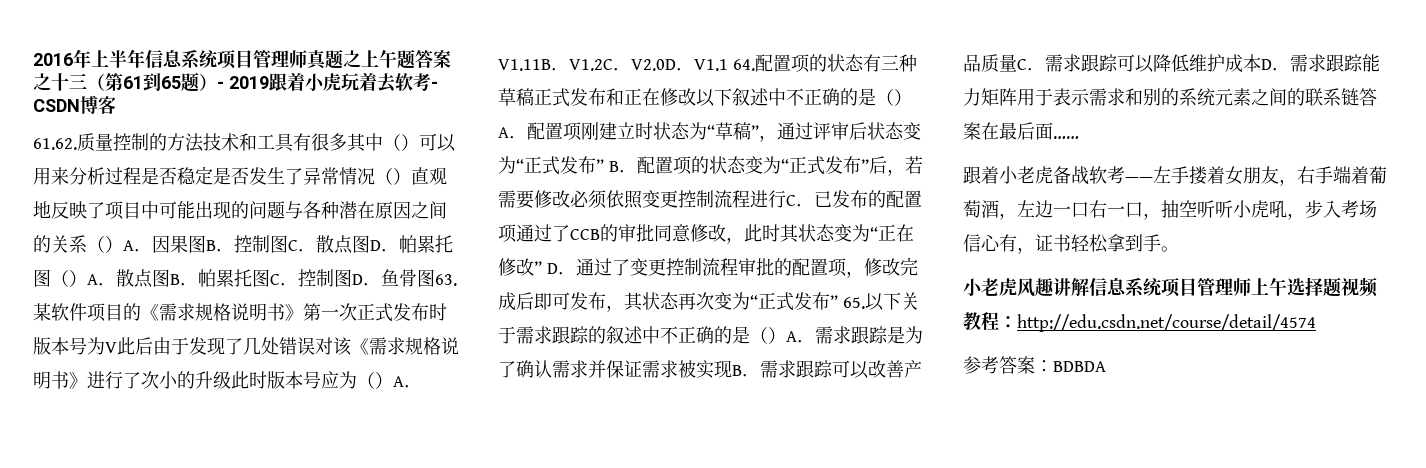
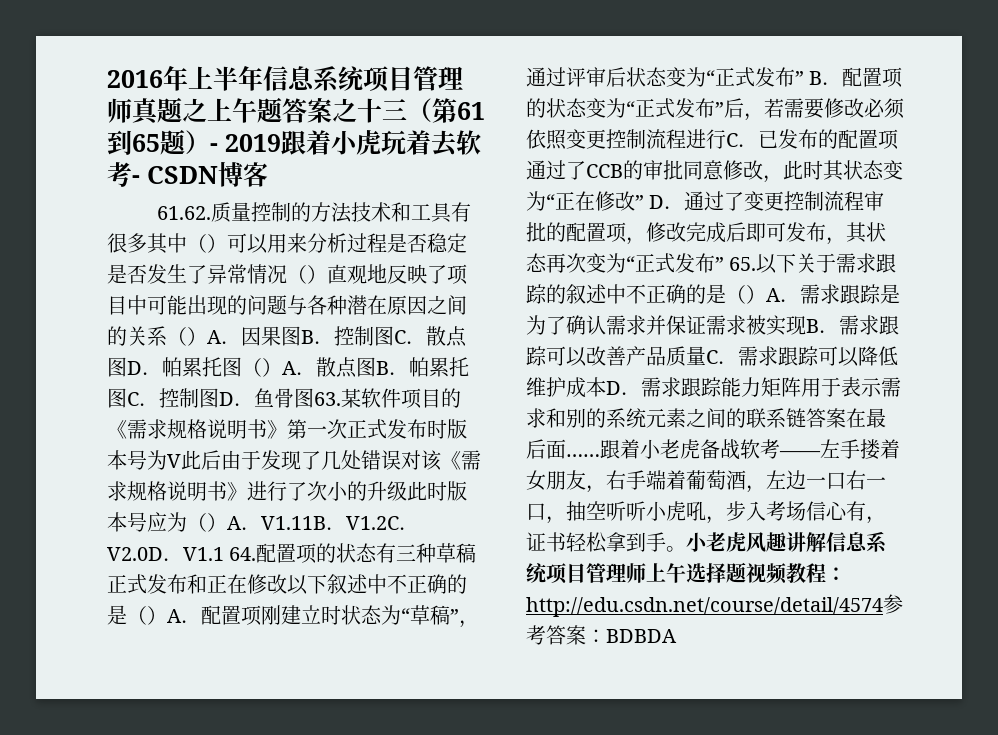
- 61.62.质量控制的方法技术和工具有很多其中（）可以用来分析过程是否稳定是否发生了异常情况（）直观地反映了项目中可能出现的问题与各种潜在原因之间的关系（）A．因果图B．控制图C．散点图D．帕累托图（）A．散点图B．帕累托图C．控制图D．鱼骨图63.某软件项目的《需求规格说明书》第一次正式发布时版本号为V此后由于发现了几处错误对该《需求规格说明书》进行了次小的升级此时版本号应为（）A．V1.11B．V1.2C．V2.0D．V1.1 64.配置项的状态有三种草稿正式发布和正在修改以下叙述中不正确的是（）A．配置项刚建立时状态为“草稿”，通过评审后状态变为“正式发布” B．配置项的状态变为“正式发布”后，若需要修改必须依照变更控制流程进行C．已发布的配置项通过了CCB的审批同意修改，此时其状态变为“正在修改” D．通过了变更控制流程审批的配置项，修改完成后即可发布，其状态再次变为“正式发布” 65.以下关于需求跟踪的叙述中不正确的是（）A．需求跟踪是为了确认需求并保证需求被实现B．需求跟踪可以改善产品质量C．需求跟踪可以降低维护成本D．需求跟踪能力矩阵用于表示需求和别的系统元素之间的联系链答案在最后面……
- 跟着小老虎备战软考——左手搂着女朋友，右手端着葡萄酒，左边一口右一口，抽空听听小虎吼，步入考场信心有，证书轻松拿到手。
- 小老虎风趣讲解信息系统项目管理师上午选择题视频教程：
+ 61.62.质量控制的方法技术和工具有很多其中（）可以用来分析过程是否稳定是否发生了异常情况（）直观地反映了项目中可能出现的问题与各种潜在原因之间的关系（）A．因果图B．控制图C．散点图D．帕累托图（）A．散点图B．帕累托图C．控制图D．鱼骨图63.某软件项目的《需求规格说明书》第一次正式发布时版本号为V此后由于发现了几处错误对该《需求规格说明书》进行了次小的升级此时版本号应为（）A．V1.11B．V1.2C．V2.0D．V1.1 64.配置项的状态有三种草稿正式发布和正在修改以下叙述中不正确的是（）A．配置项刚建立时状态为“草稿”，通过评审后状态变为“正式发布” B．配置项的状态变为“正式发布”后，若需要修改必须依照变更控制流程进行C．已发布的配置项通过了CCB的审批同意修改，此时其状态变为“正在修改” D．通过了变更控制流程审批的配置项，修改完成后即可发布，其状态再次变为“正式发布” 65.以下关于需求跟踪的叙述中不正确的是（）A．需求跟踪是为了确认需求并保证需求被实现B．需求跟踪可以改善产品质量C．需求跟踪可以降低维护成本D．需求跟踪能力矩阵用于表示需求和别的系统元素之间的联系链答案在最后面……跟着小老虎备战软考——左手搂着女朋友，右手端着葡萄酒，左边一口右一口，抽空听听小虎吼，步入考场信心有，证书轻松拿到手。小老虎风趣讲解信息系统项目管理师上午选择题视频教程：
- http://edu.csdn.net/course/detail/4574
- 参考答案：
+ http://edu.csdn.net/course/detail/4574参考答案：

